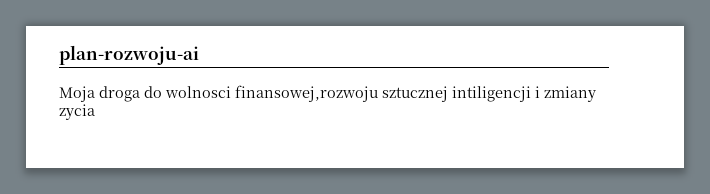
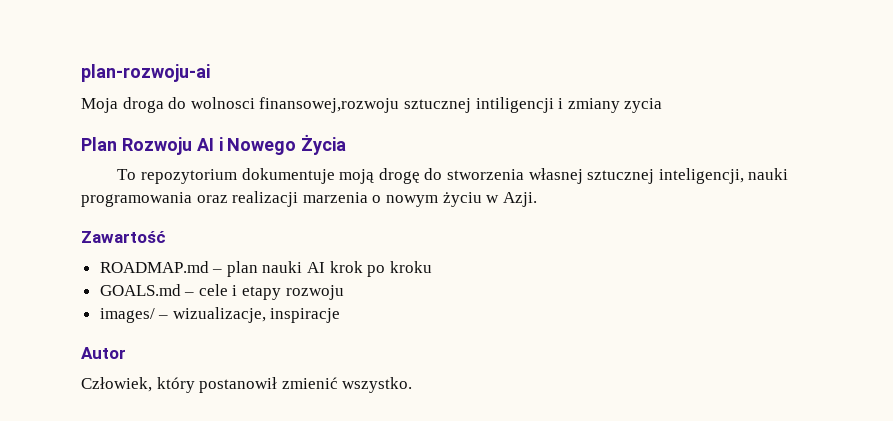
+ Plan Rozwoju AI i Nowego Życia
+ To repozytorium dokumentuje moją drogę do stworzenia własnej sztucznej inteligencji, nauki programowania oraz realizacji marzenia o nowym życiu w Azji.
+ Zawartość
+ ROADMAP.md – plan nauki AI krok po kroku
+ GOALS.md – cele i etapy rozwoju
+ images/ – wizualizacje, inspiracje
+ Autor
+ Człowiek, który postanowił zmienić wszystko.

